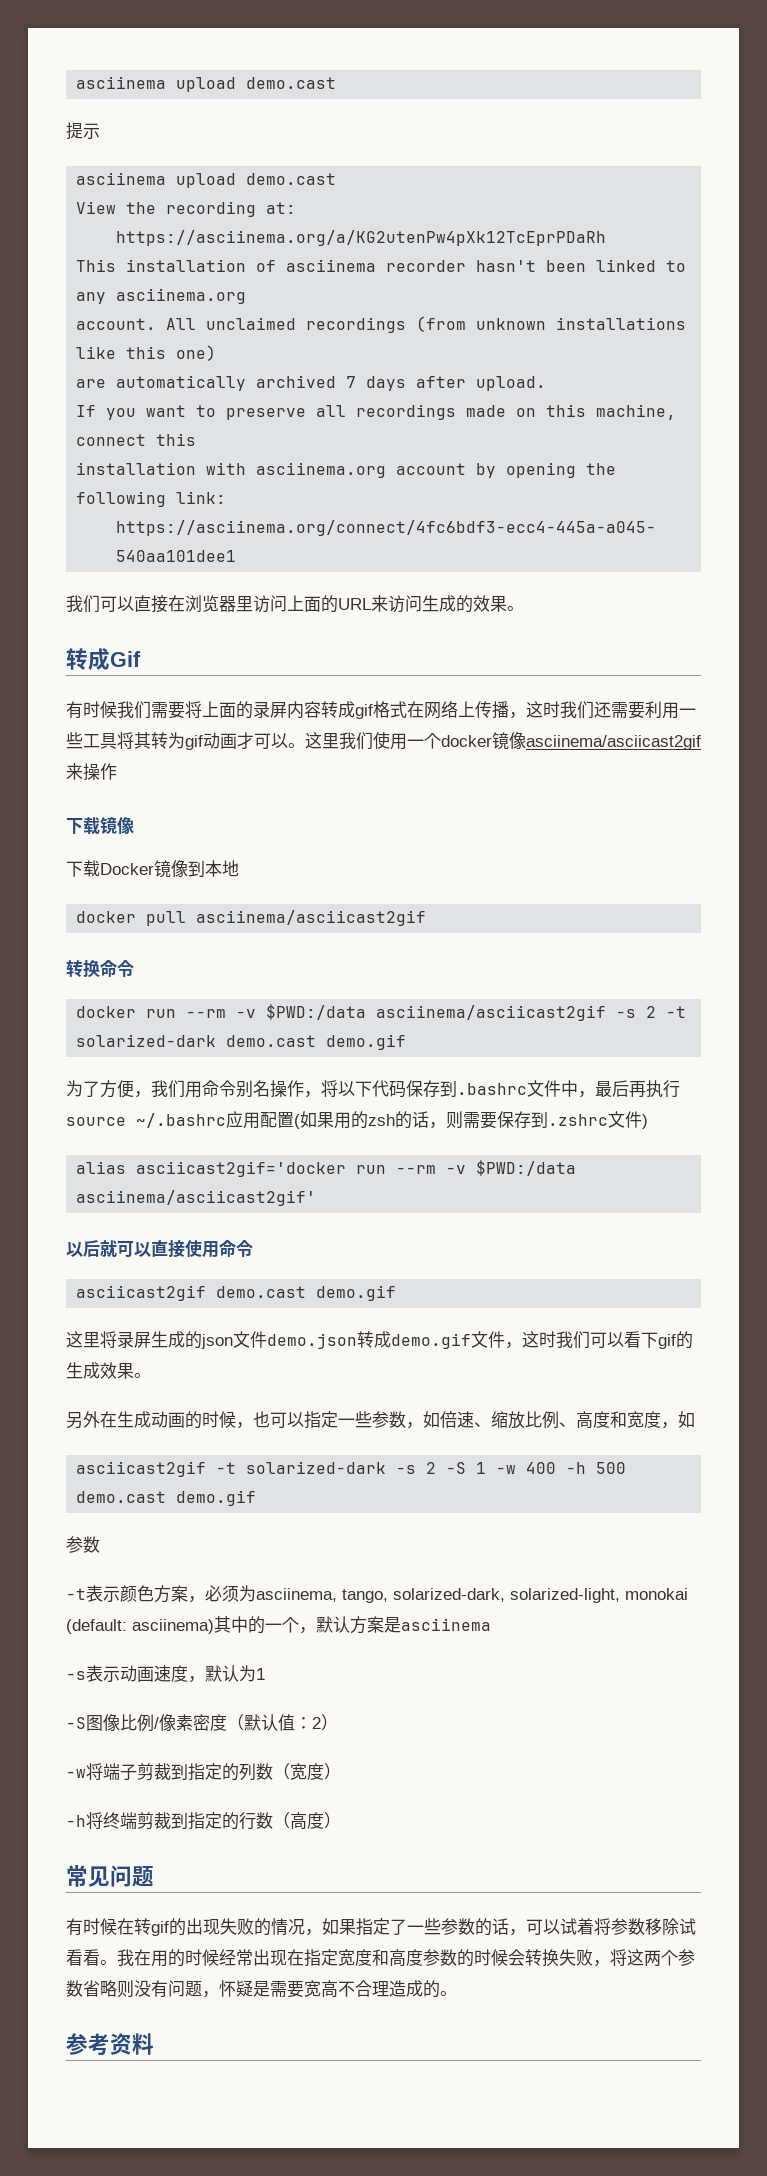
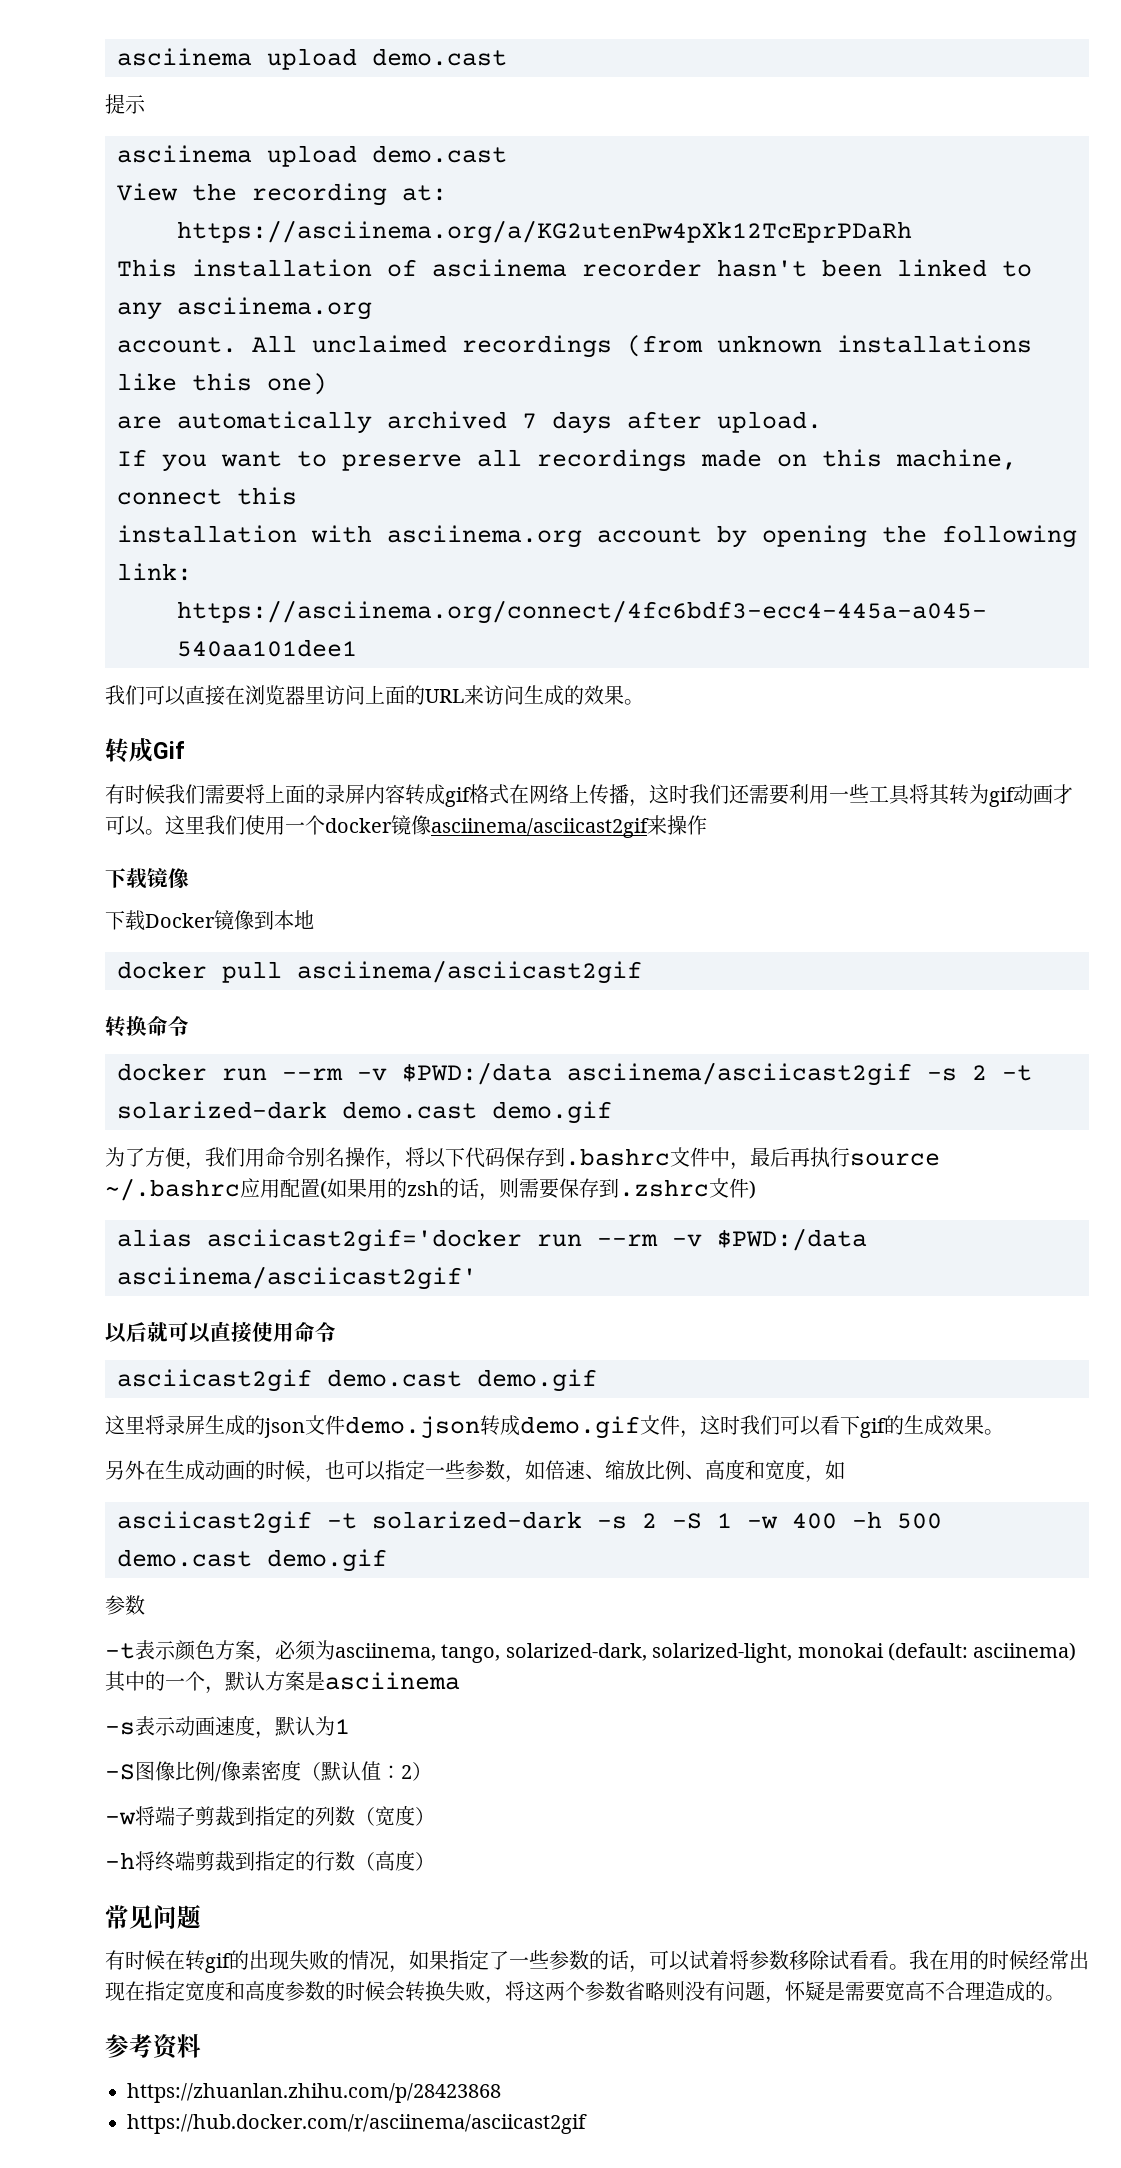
+ https://zhuanlan.zhihu.com/p/28423868
+ https://hub.docker.com/r/asciinema/asciicast2gif

